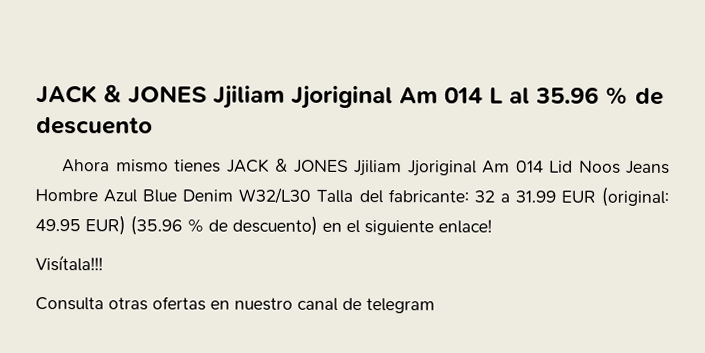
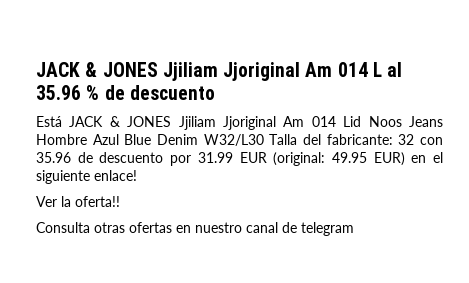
- Ahora mismo tienes JACK & JONES Jjiliam Jjoriginal Am 014 Lid Noos Jeans Hombre Azul Blue Denim W32/L30 Talla del fabricante: 32 a 31.99 EUR (original: 49.95 EUR) (35.96 % de descuento) en el siguiente enlace!
+ Está JACK & JONES Jjiliam Jjoriginal Am 014 Lid Noos Jeans Hombre Azul Blue Denim W32/L30 Talla del fabricante: 32 con 35.96 de descuento por 31.99 EUR (original: 49.95 EUR) en el siguiente enlace!
- Visítala!!!
+ Ver la oferta!!

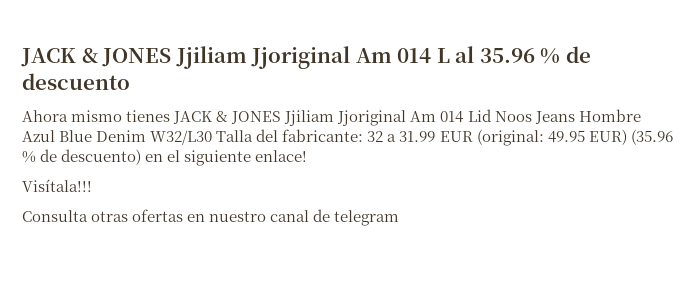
- Está JACK & JONES Jjiliam Jjoriginal Am 014 Lid Noos Jeans Hombre Azul Blue Denim W32/L30 Talla del fabricante: 32 con 35.96 de descuento por 31.99 EUR (original: 49.95 EUR) en el siguiente enlace!
+ Ahora mismo tienes JACK & JONES Jjiliam Jjoriginal Am 014 Lid Noos Jeans Hombre Azul Blue Denim W32/L30 Talla del fabricante: 32 a 31.99 EUR (original: 49.95 EUR) (35.96 % de descuento) en el siguiente enlace!
- Ver la oferta!!
+ Visítala!!!

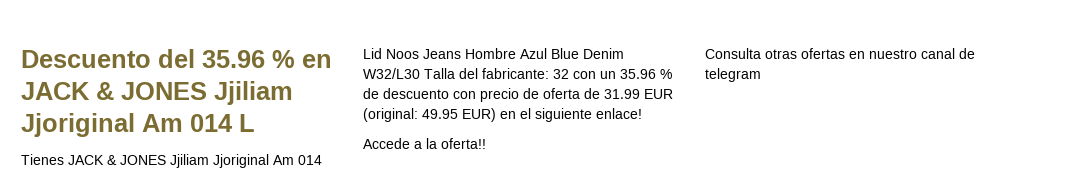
- JACK & JONES Jjiliam Jjoriginal Am 014 L al 35.96 % de descuento
- Ahora mismo tienes JACK & JONES Jjiliam Jjoriginal Am 014 Lid Noos Jeans Hombre Azul Blue Denim W32/L30 Talla del fabricante: 32 a 31.99 EUR (original: 49.95 EUR) (35.96 % de descuento) en el siguiente enlace!
+ Descuento del 35.96 % en JACK & JONES Jjiliam Jjoriginal Am 014 L
+ Tienes JACK & JONES Jjiliam Jjoriginal Am 014 Lid Noos Jeans Hombre Azul Blue Denim W32/L30 Talla del fabricante: 32 con un 35.96 % de descuento con precio de oferta de 31.99 EUR (original: 49.95 EUR) en el siguiente enlace!
- Visítala!!!
+ Accede a la oferta!!

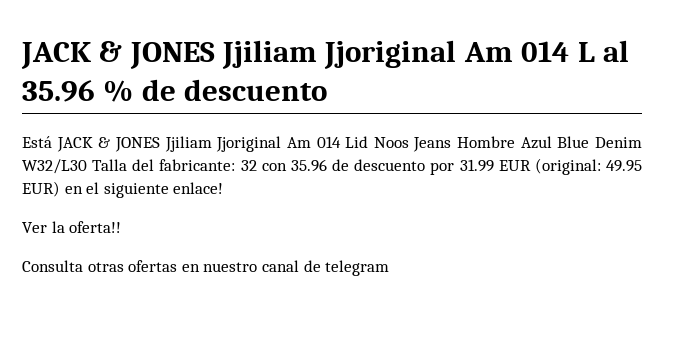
- Descuento del 35.96 % en JACK & JONES Jjiliam Jjoriginal Am 014 L
- Tienes JACK & JONES Jjiliam Jjoriginal Am 014 Lid Noos Jeans Hombre Azul Blue Denim W32/L30 Talla del fabricante: 32 con un 35.96 % de descuento con precio de oferta de 31.99 EUR (original: 49.95 EUR) en el siguiente enlace!
+ JACK & JONES Jjiliam Jjoriginal Am 014 L al 35.96 % de descuento
+ Está JACK & JONES Jjiliam Jjoriginal Am 014 Lid Noos Jeans Hombre Azul Blue Denim W32/L30 Talla del fabricante: 32 con 35.96 de descuento por 31.99 EUR (original: 49.95 EUR) en el siguiente enlace!
- Accede a la oferta!!
+ Ver la oferta!!

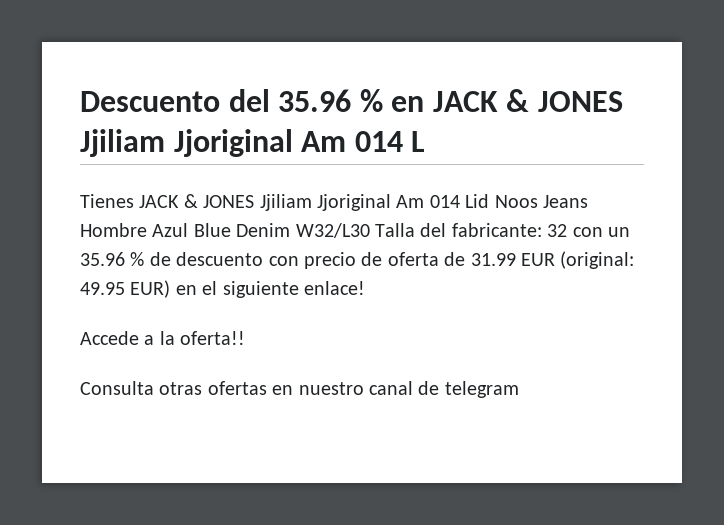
- JACK & JONES Jjiliam Jjoriginal Am 014 L al 35.96 % de descuento
- Está JACK & JONES Jjiliam Jjoriginal Am 014 Lid Noos Jeans Hombre Azul Blue Denim W32/L30 Talla del fabricante: 32 con 35.96 de descuento por 31.99 EUR (original: 49.95 EUR) en el siguiente enlace!
+ Descuento del 35.96 % en JACK & JONES Jjiliam Jjoriginal Am 014 L
+ Tienes JACK & JONES Jjiliam Jjoriginal Am 014 Lid Noos Jeans Hombre Azul Blue Denim W32/L30 Talla del fabricante: 32 con un 35.96 % de descuento con precio de oferta de 31.99 EUR (original: 49.95 EUR) en el siguiente enlace!
- Ver la oferta!!
+ Accede a la oferta!!

